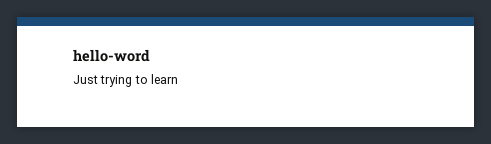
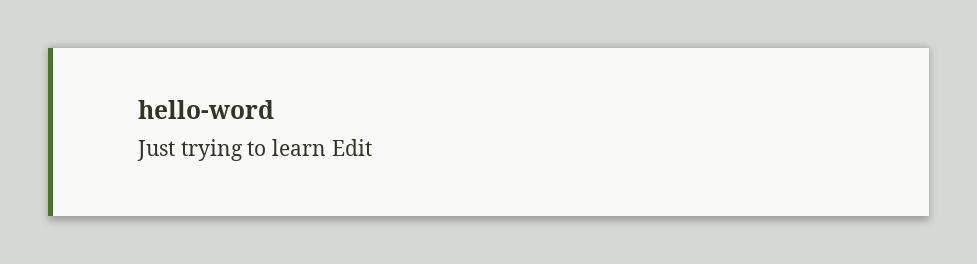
- Just trying to learn
+ Just trying to learn Edit

